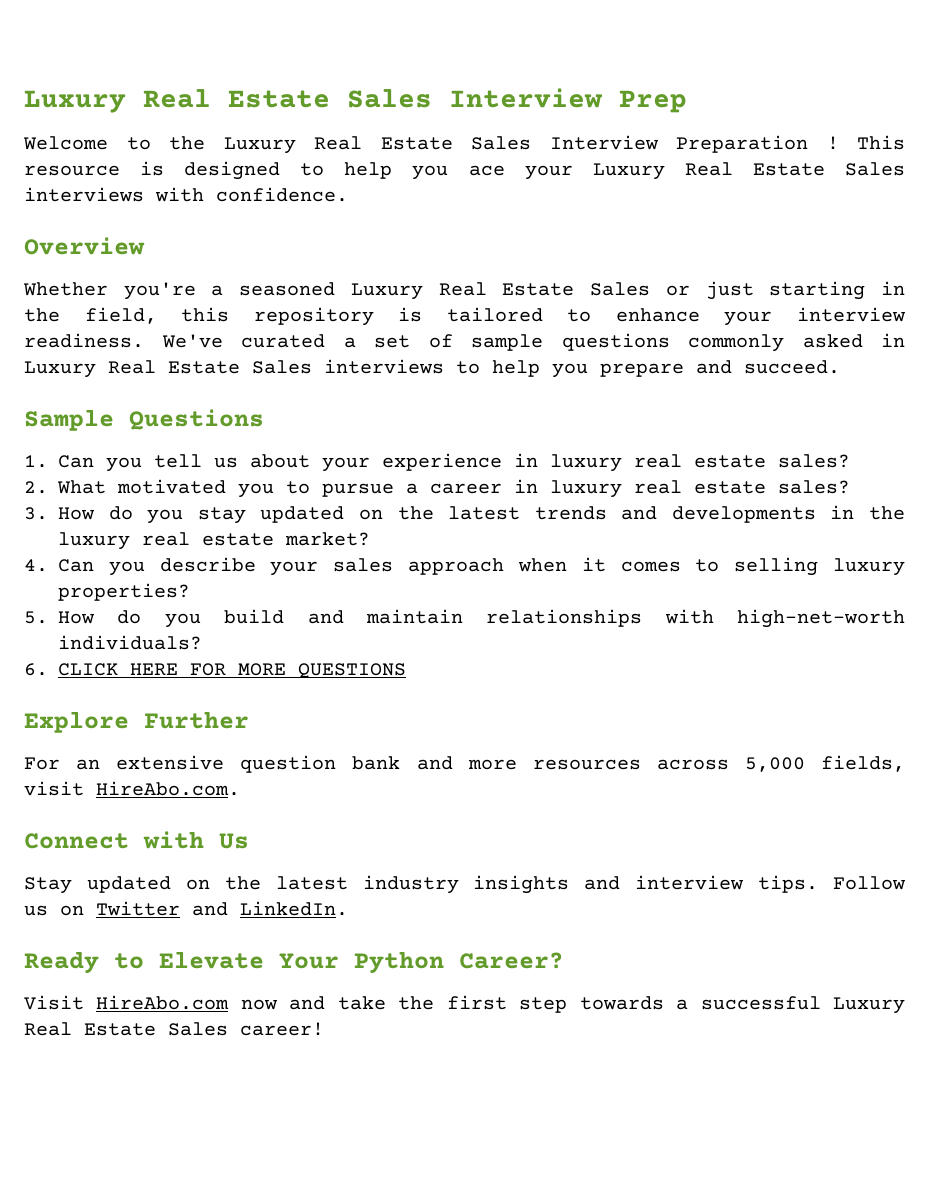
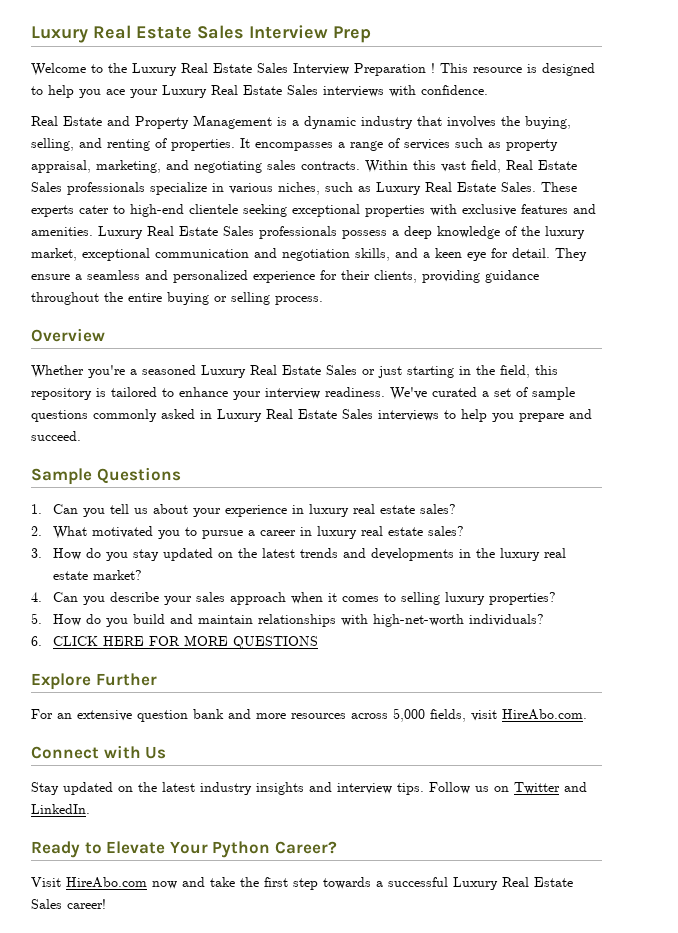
+ Real Estate and Property Management is a dynamic industry that involves the buying, selling, and renting of properties. It encompasses a range of services such as property appraisal, marketing, and negotiating sales contracts. Within this vast field, Real Estate Sales professionals specialize in various niches, such as Luxury Real Estate Sales. These experts cater to high-end clientele seeking exceptional properties with exclusive features and amenities. Luxury Real Estate Sales professionals possess a deep knowledge of the luxury market, exceptional communication and negotiation skills, and a keen eye for detail. They ensure a seamless and personalized experience for their clients, providing guidance throughout the entire buying or selling process.

